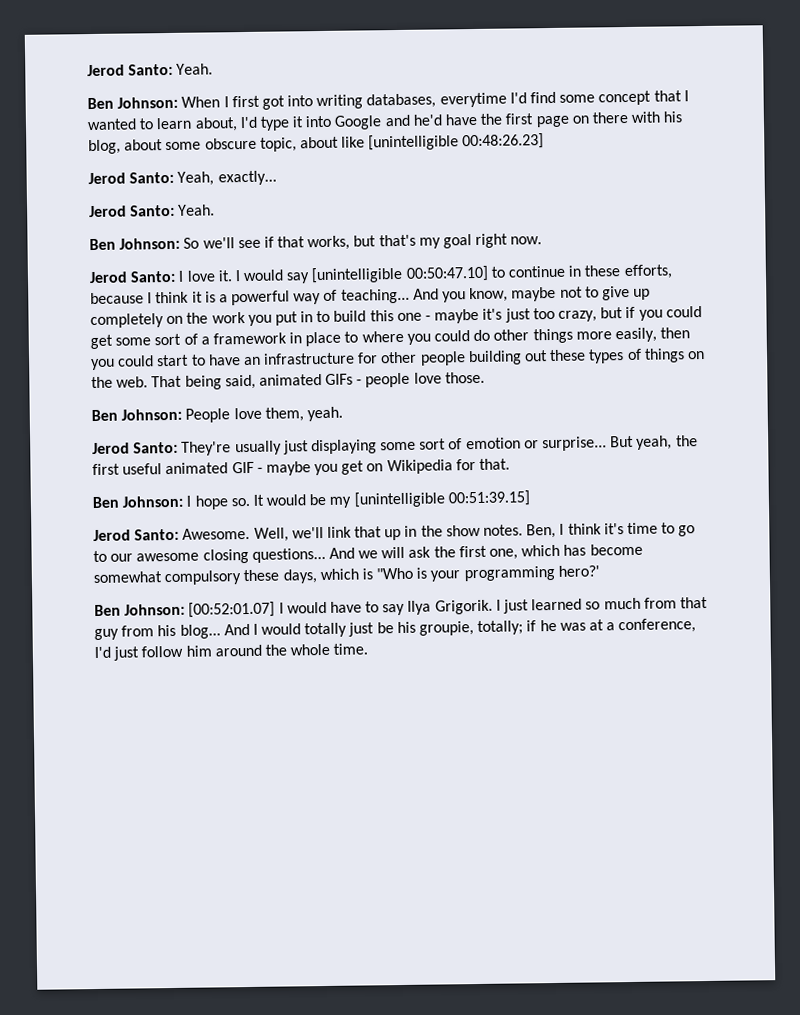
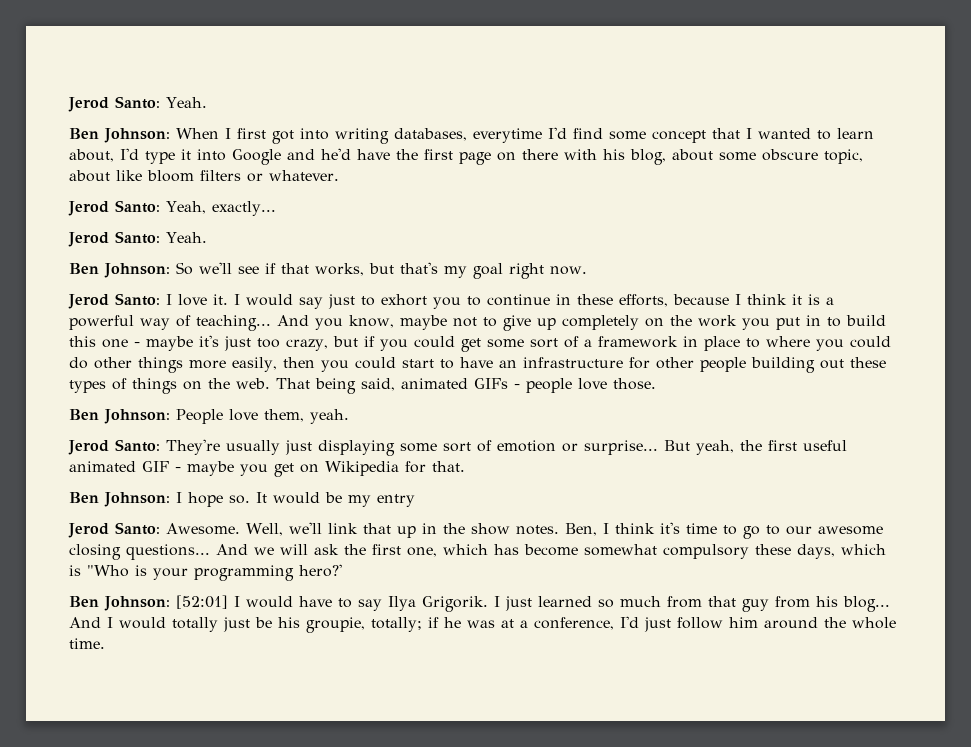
- Ben Johnson: When I first got into writing databases, everytime I'd find some concept that I wanted to learn about, I'd type it into Google and he'd have the first page on there with his blog, about some obscure topic, about like [unintelligible 00:48:26.23]
+ Ben Johnson: When I first got into writing databases, everytime I'd find some concept that I wanted to learn about, I'd type it into Google and he'd have the first page on there with his blog, about some obscure topic, about like bloom filters or whatever.
- I would say [unintelligible 00:50:47.10] to continue in these efforts, because I think it is a powerful way of teaching...
+ I would say just to exhort you to continue in these efforts, because I think it is a powerful way of teaching...
- It would be my [unintelligible 00:51:39.15]
+ It would be my entry
- Ben Johnson: [00:52:01.07] I would have to say Ilya Grigorik.
+ Ben Johnson: [52:01] I would have to say Ilya Grigorik.

